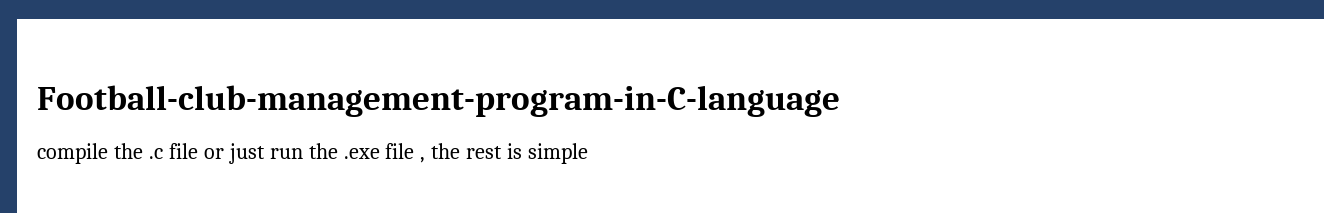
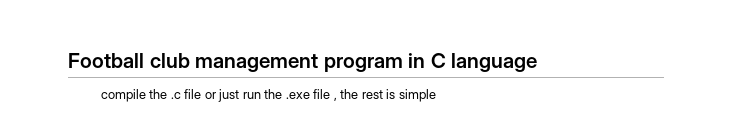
- Football-club-management-program-in-C-language
+ Football club management program in C language

